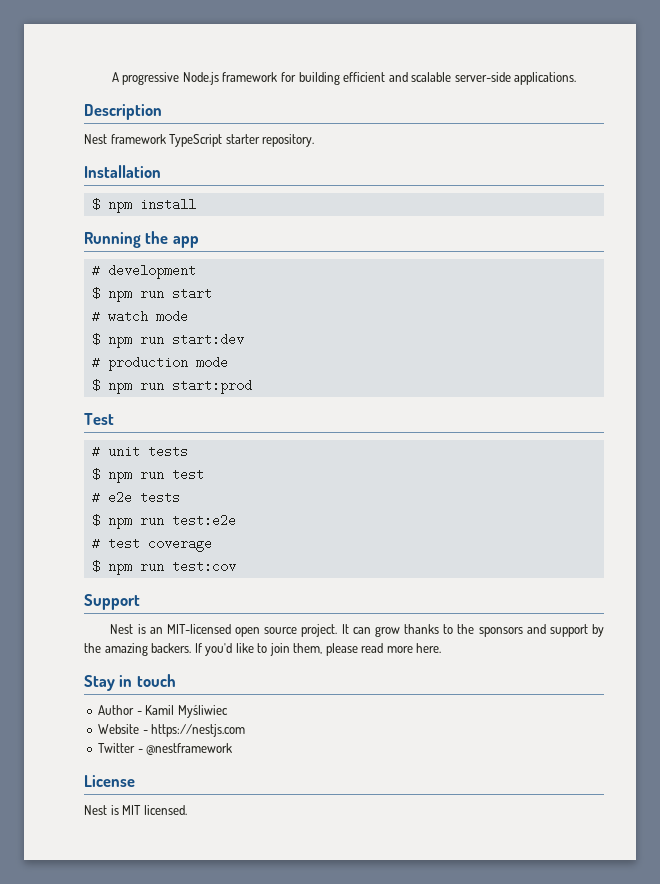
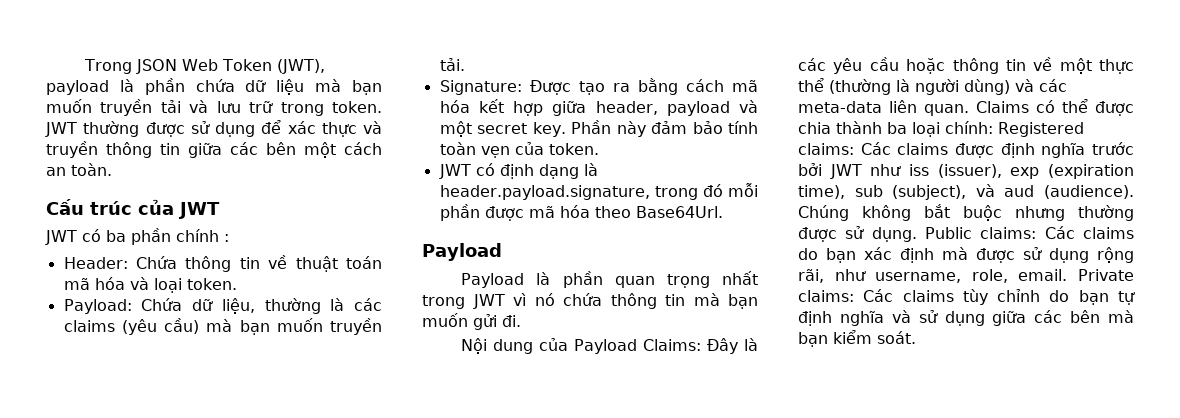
- A progressive Node.js framework for building efficient and scalable server-side applications.
- Description
- Nest framework TypeScript starter repository.
- Installation
- $ npm install
- Running the app
- # development
- $ npm run start
- # watch mode
- $ npm run start:dev
- # production mode
- $ npm run start:prod
- Test
- # unit tests
- $ npm run test
- # e2e tests
- $ npm run test:e2e
- # test coverage
- $ npm run test:cov
- Support
- Nest is an MIT-licensed open source project. It can grow thanks to the sponsors and support by the amazing backers. If you'd like to join them, please read more here.
- Stay in touch
- Author - Kamil Myśliwiec
- Website - https://nestjs.com
- Twitter - @nestframework
- License
- Nest is MIT licensed.
+ Trong JSON Web Token (JWT), payload là phần chứa dữ liệu mà bạn muốn truyền tải và lưu trữ trong token. JWT thường được sử dụng để xác thực và truyền thông tin giữa các bên một cách an toàn.
+ Cấu trúc của JWT
+ JWT có ba phần chính :
+ Header: Chứa thông tin về thuật toán mã hóa và loại token.
+ Payload: Chứa dữ liệu, thường là các claims (yêu cầu) mà bạn muốn truyền tải.
+ Signature: Được tạo ra bằng cách mã hóa kết hợp giữa header, payload và một secret key. Phần này đảm bảo tính toàn vẹn của token.
+ JWT có định dạng là header.payload.signature, trong đó mỗi phần được mã hóa theo Base64Url.
+ Payload
+ Payload là phần quan trọng nhất trong JWT vì nó chứa thông tin mà bạn muốn gửi đi.
+ Nội dung của Payload Claims: Đây là các yêu cầu hoặc thông tin về một thực thể (thường là người dùng) và các meta-data liên quan. Claims có thể được chia thành ba loại chính: Registered claims: Các claims được định nghĩa trước bởi JWT như iss (issuer), exp (expiration time), sub (subject), và aud (audience). Chúng không bắt buộc nhưng thường được sử dụng. Public claims: Các claims do bạn xác định mà được sử dụng rộng rãi, như username, role, email. Private claims: Các claims tùy chỉnh do bạn tự định nghĩa và sử dụng giữa các bên mà bạn kiểm soát.

